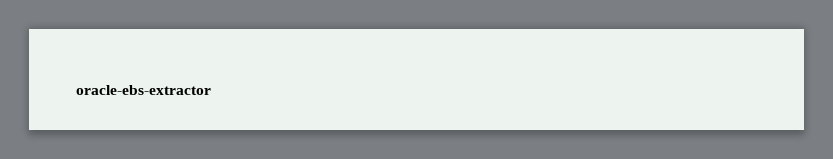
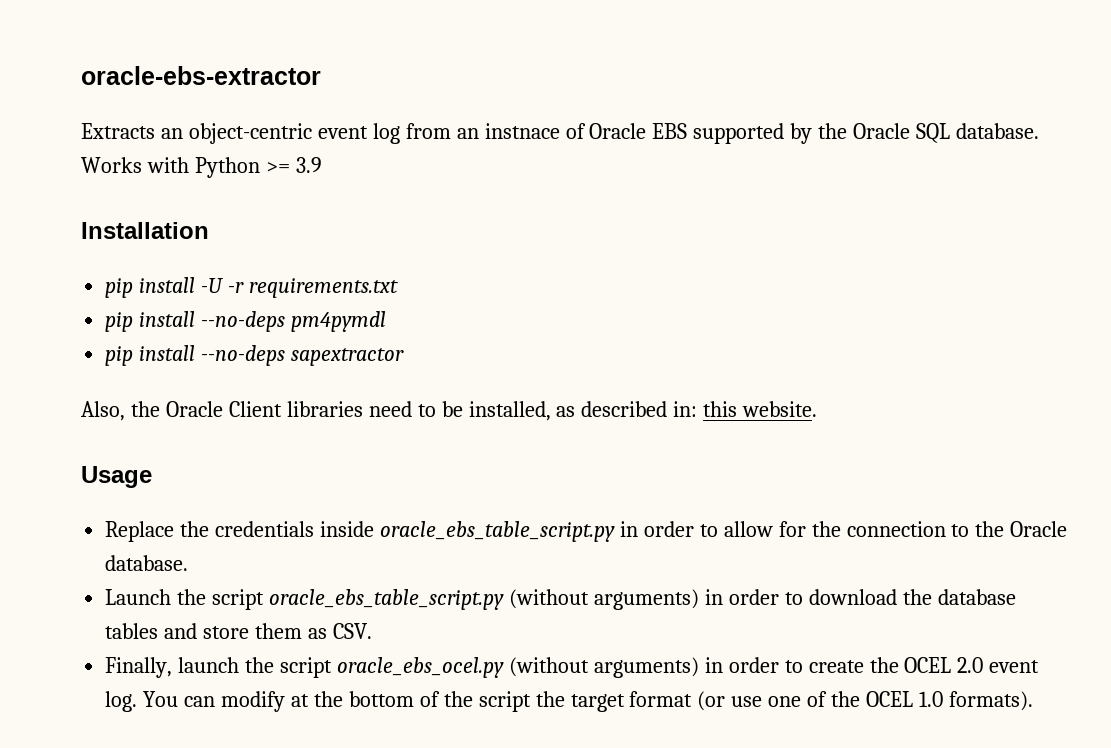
+ Extracts an object-centric event log from an instnace of Oracle EBS supported by the Oracle SQL database. Works with Python >= 3.9
+ Installation
+ pip install -U -r requirements.txt
+ pip install --no-deps pm4pymdl
+ pip install --no-deps sapextractor
+ Also, the Oracle Client libraries need to be installed, as described in: this website.
+ Usage
+ Replace the credentials inside oracle_ebs_table_script.py in order to allow for the connection to the Oracle database.
+ Launch the script oracle_ebs_table_script.py (without arguments) in order to download the database tables and store them as CSV.
+ Finally, launch the script oracle_ebs_ocel.py (without arguments) in order to create the OCEL 2.0 event log. You can modify at the bottom of the script the target format (or use one of the OCEL 1.0 formats).

